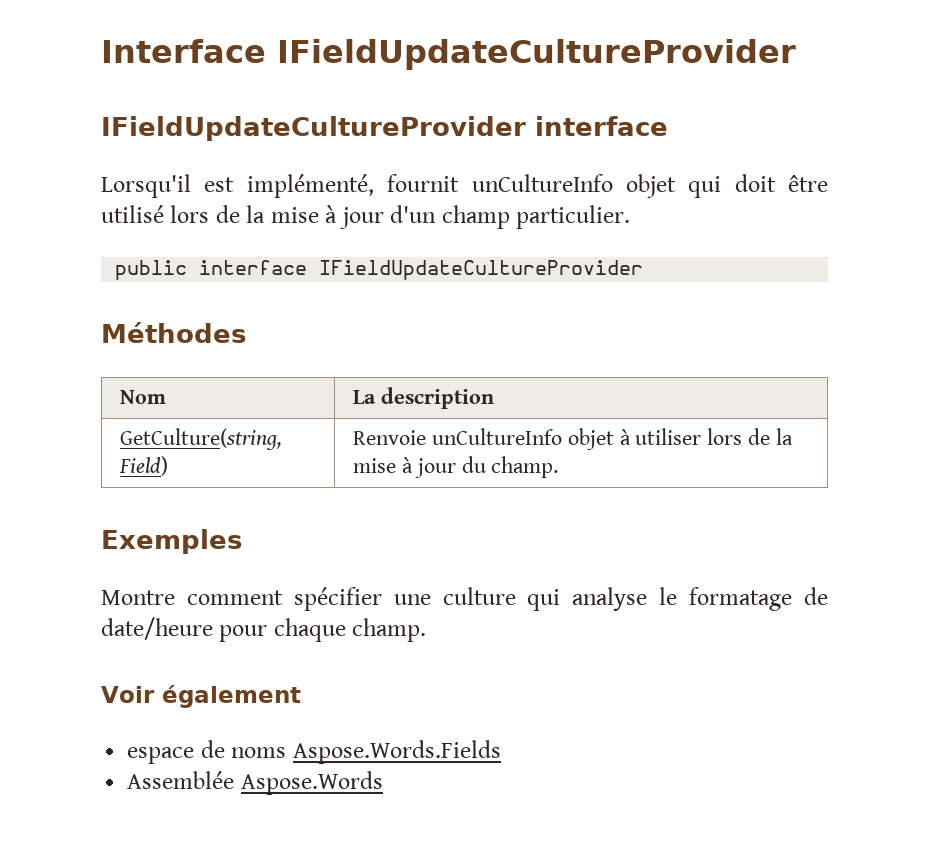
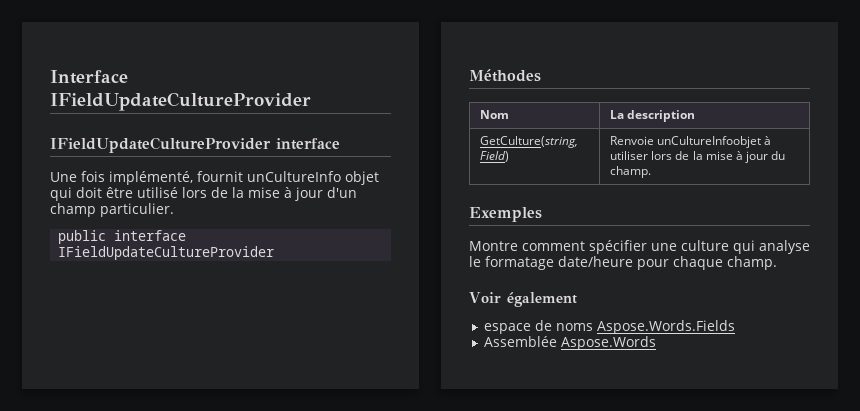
- Lorsqu'il est implémenté, fournit unCultureInfo objet qui doit être utilisé lors de la mise à jour d'un champ particulier.
+ Une fois implémenté, fournit unCultureInfo objet qui doit être utilisé lors de la mise à jour d'un champ particulier.
- GetCulture(string, Field) | Renvoie unCultureInfo objet à utiliser lors de la mise à jour du champ.
+ GetCulture(string, Field) | Renvoie unCultureInfoobjet à utiliser lors de la mise à jour du champ.
- Montre comment spécifier une culture qui analyse le formatage de date/heure pour chaque champ.
+ Montre comment spécifier une culture qui analyse le formatage date/heure pour chaque champ.

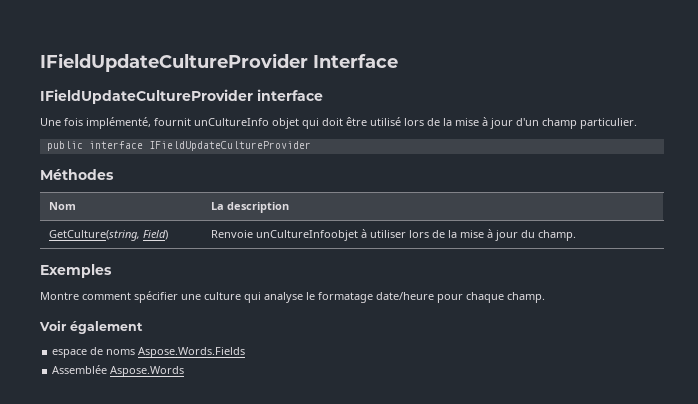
- Interface IFieldUpdateCultureProvider
+ IFieldUpdateCultureProvider Interface

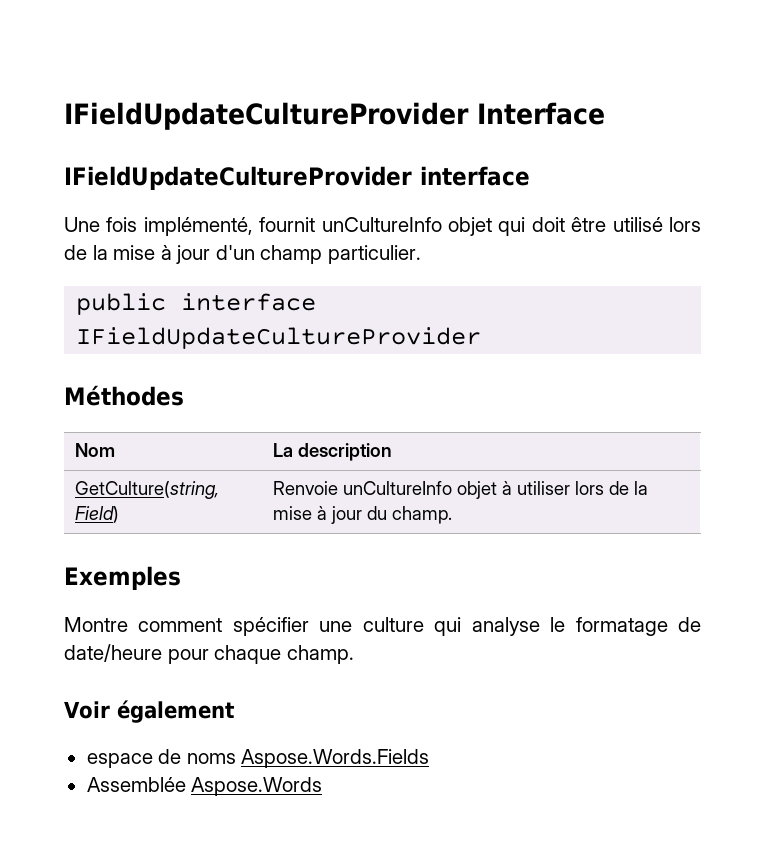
- GetCulture(string, Field) | Renvoie unCultureInfoobjet à utiliser lors de la mise à jour du champ.
+ GetCulture(string, Field) | Renvoie unCultureInfo objet à utiliser lors de la mise à jour du champ.
- Montre comment spécifier une culture qui analyse le formatage date/heure pour chaque champ.
+ Montre comment spécifier une culture qui analyse le formatage de date/heure pour chaque champ.

